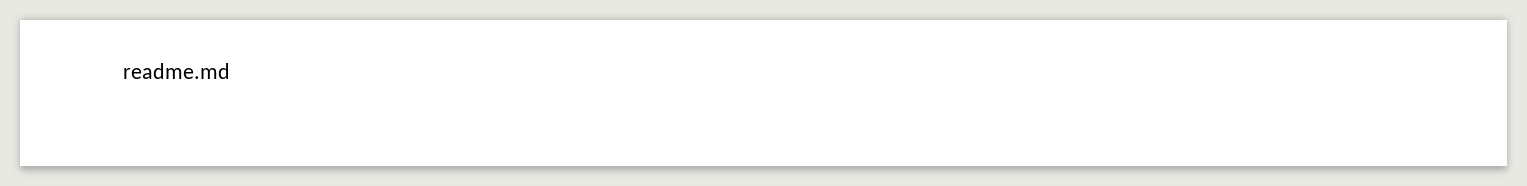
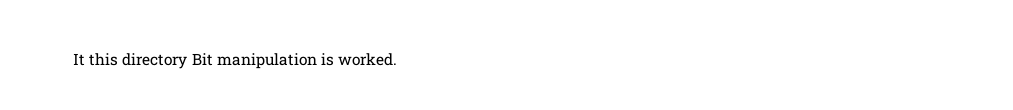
- readme.md
+ It this directory Bit manipulation is worked.

